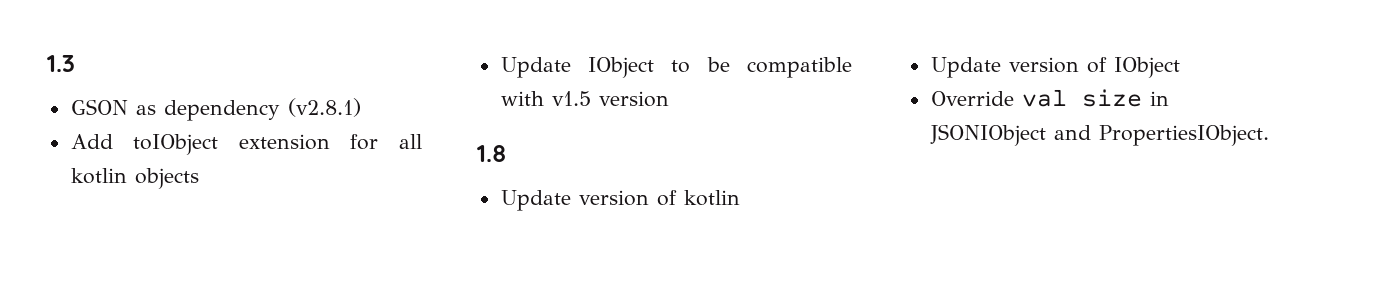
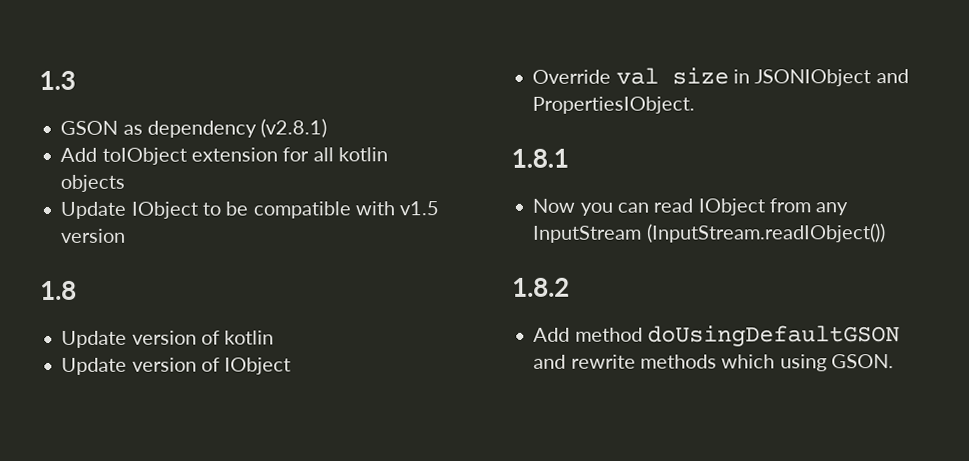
+ 1.8.1
+ Now you can read IObject from any InputStream (InputStream.readIObject())
+ 1.8.2
+ Add method doUsingDefaultGSON and rewrite methods which using GSON.

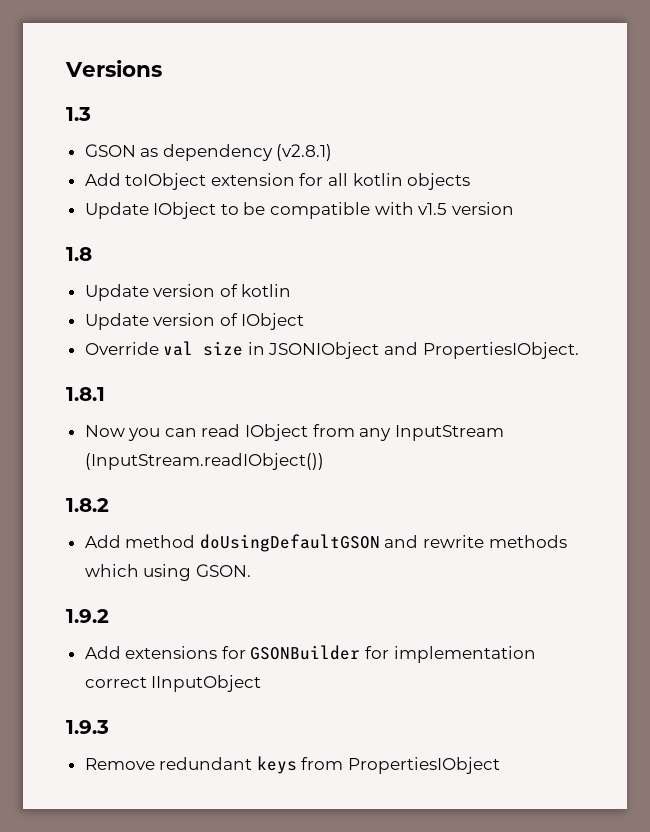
+ Versions
+ 1.9.2
+ Add extensions for GSONBuilder for implementation correct IInputObject
+ 1.9.3
+ Remove redundant keys from PropertiesIObject

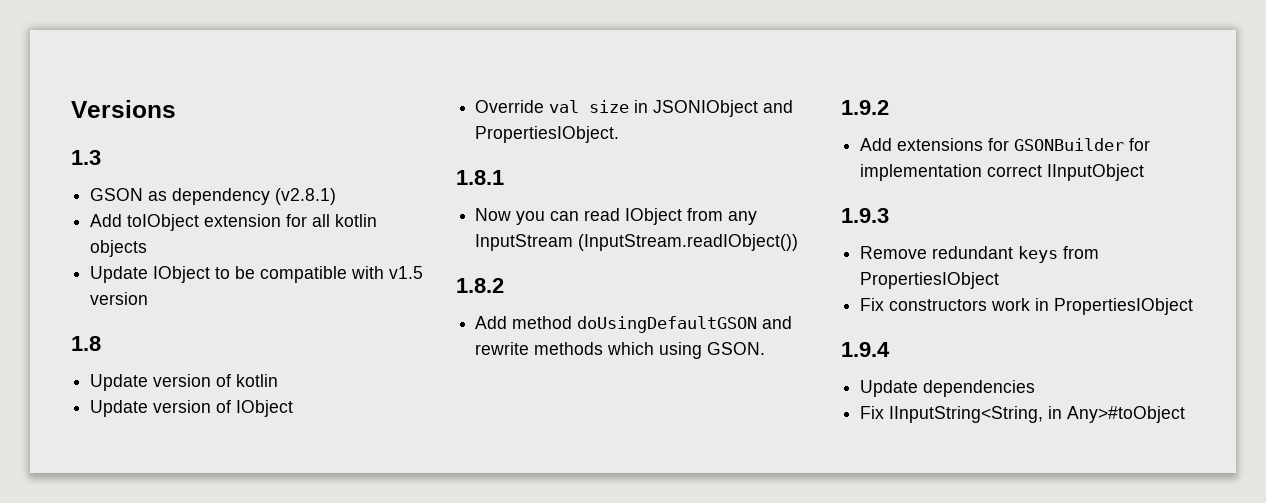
+ Fix constructors work in PropertiesIObject
+ 1.9.4
+ Update dependencies
+ Fix IInputString<String, in Any>#toObject

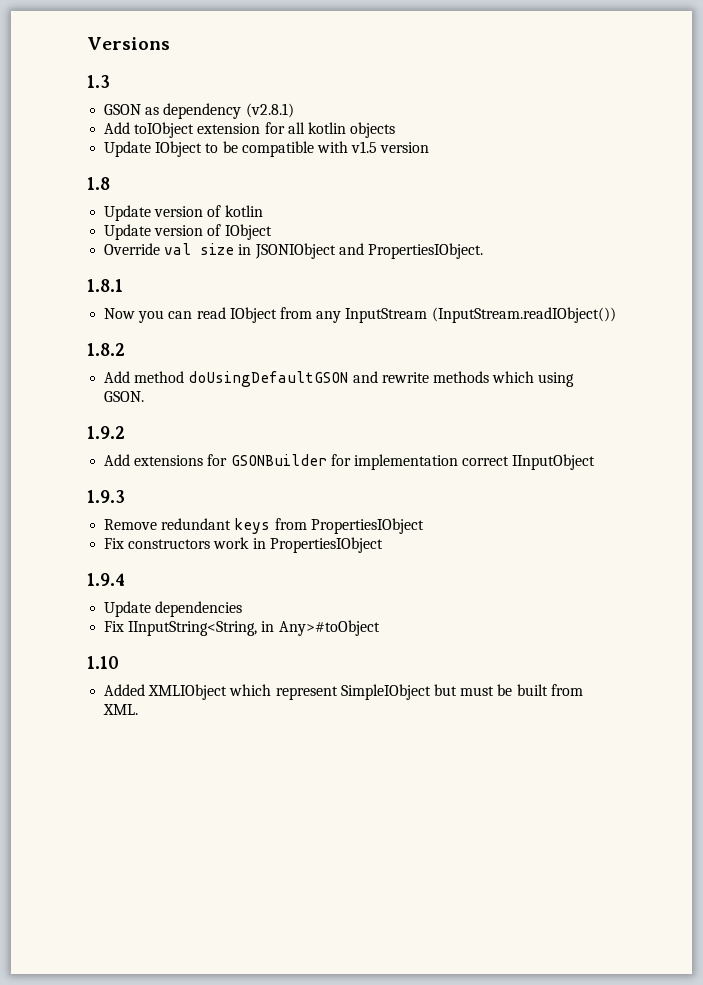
+ 1.10
+ Added XMLIObject which represent SimpleIObject but must be built from XML.

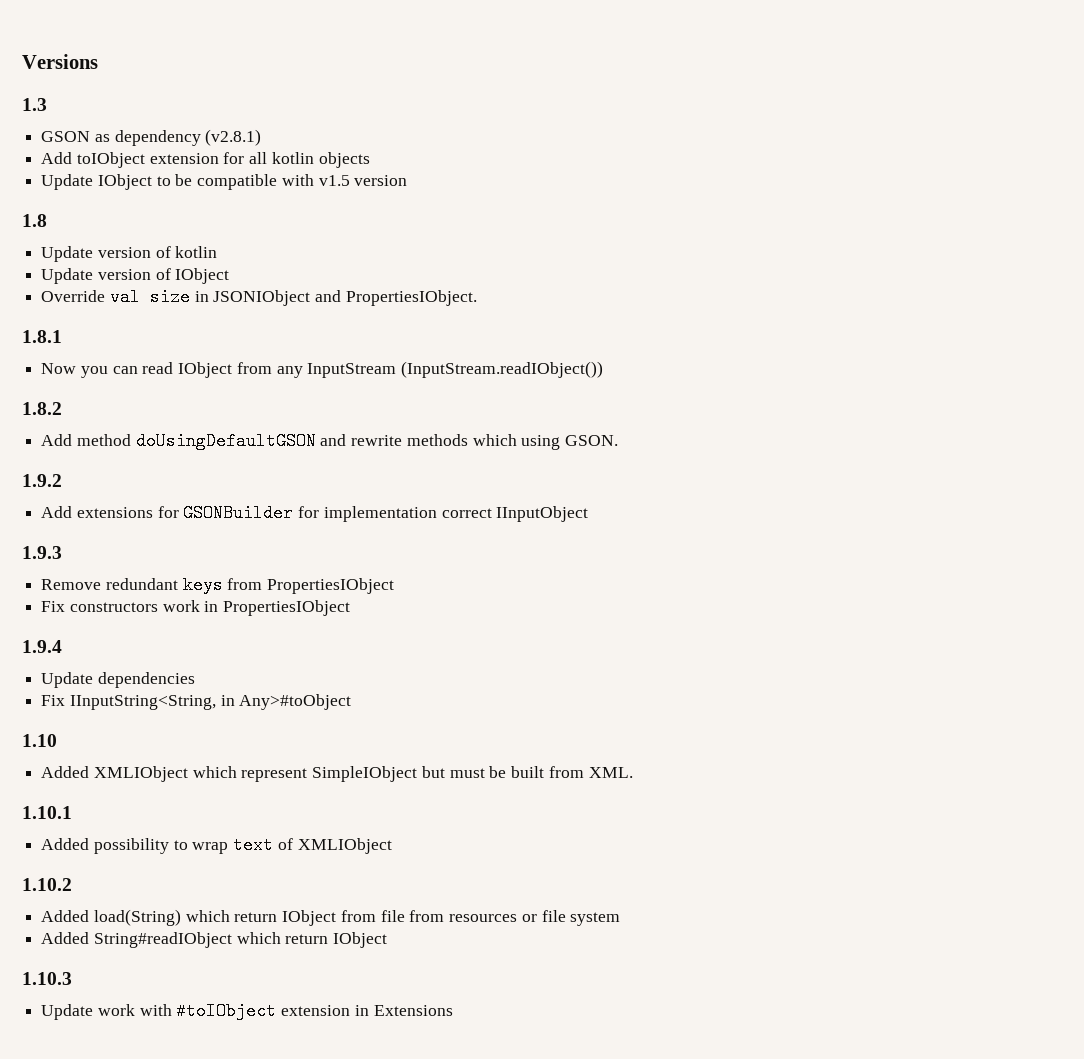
+ 1.10.1
+ Added possibility to wrap text of XMLIObject
+ 1.10.2
+ Added load(String) which return IObject from file from resources or file system
+ Added String#readIObject which return IObject
+ 1.10.3
+ Update work with #toIObject extension in Extensions

